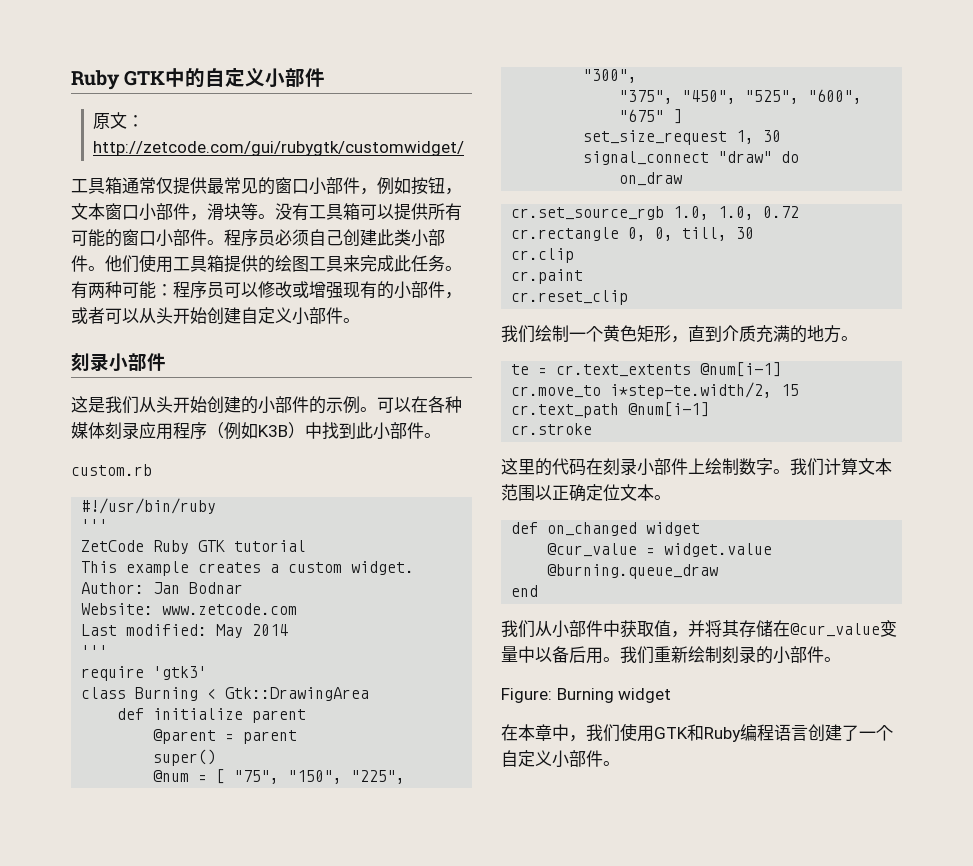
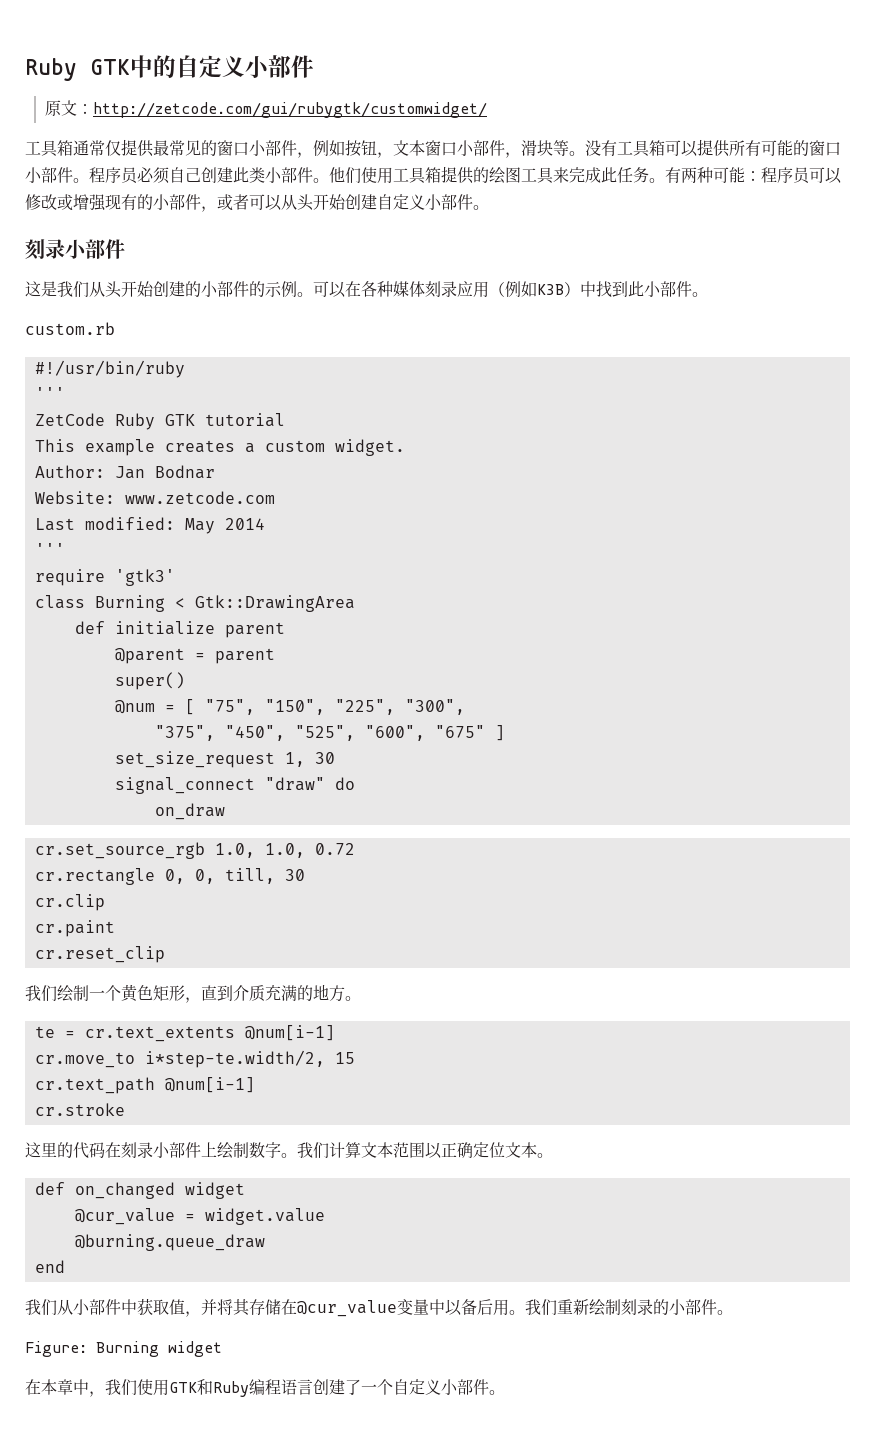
- 可以在各种媒体刻录应用程序（例如K3B）中找到此小部件。
+ 可以在各种媒体刻录应用（例如K3B）中找到此小部件。

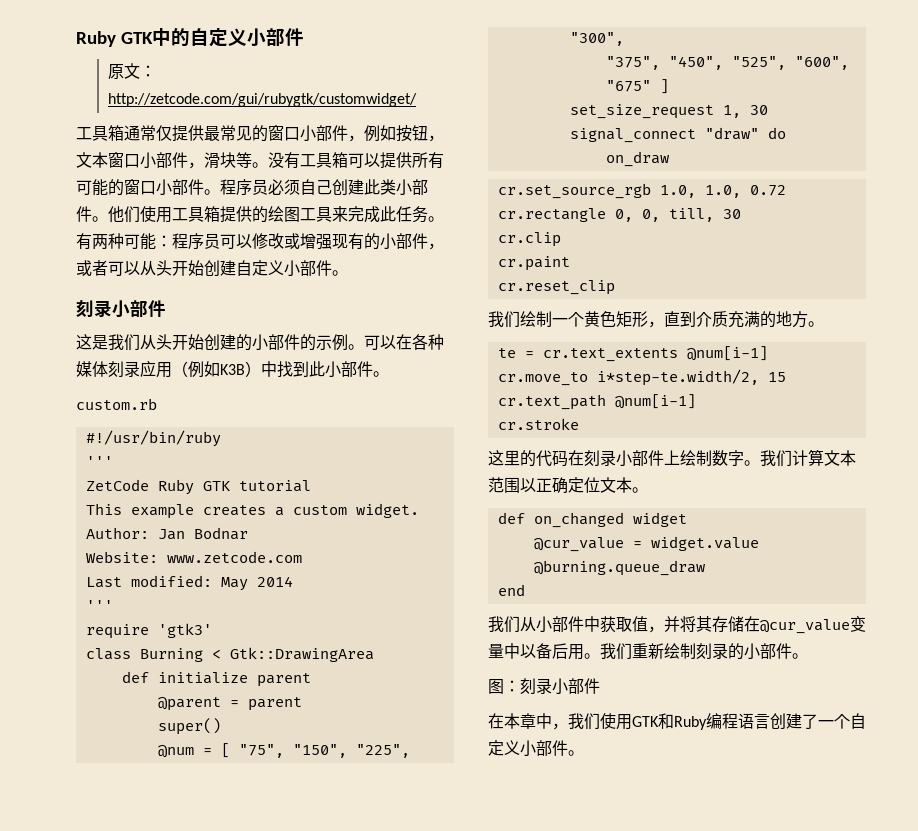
- Figure: Burning widget
+ 图：刻录小部件

